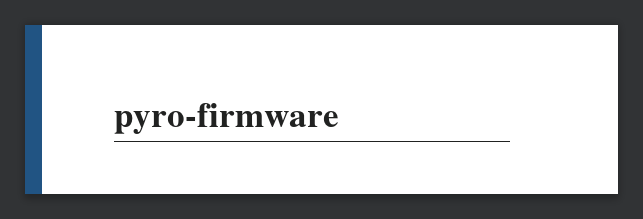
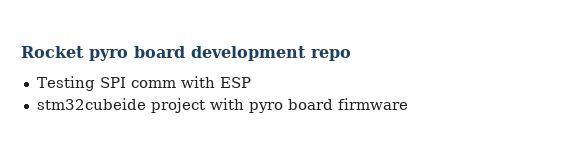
- pyro-firmware
+ Rocket pyro board development repo
+ Testing SPI comm with ESP
+ stm32cubeide project with pyro board firmware

